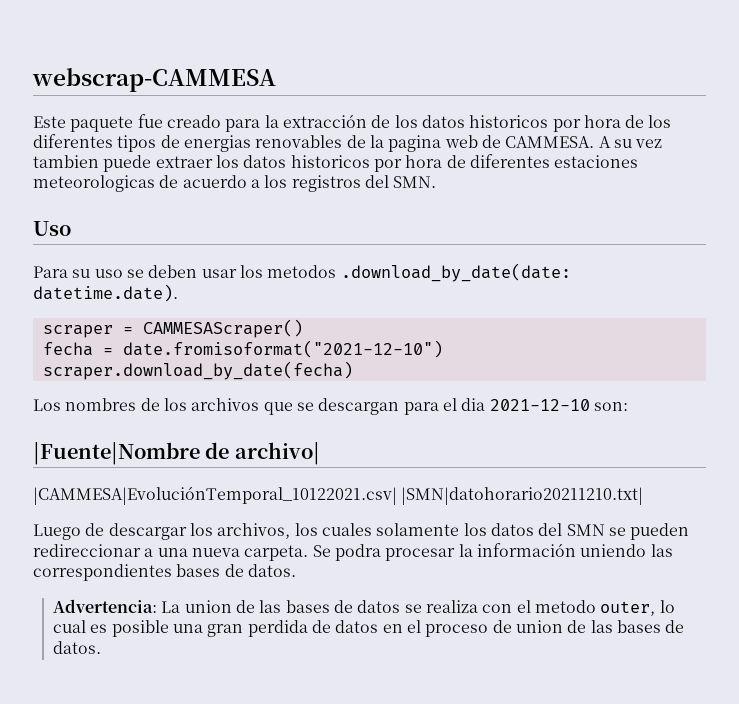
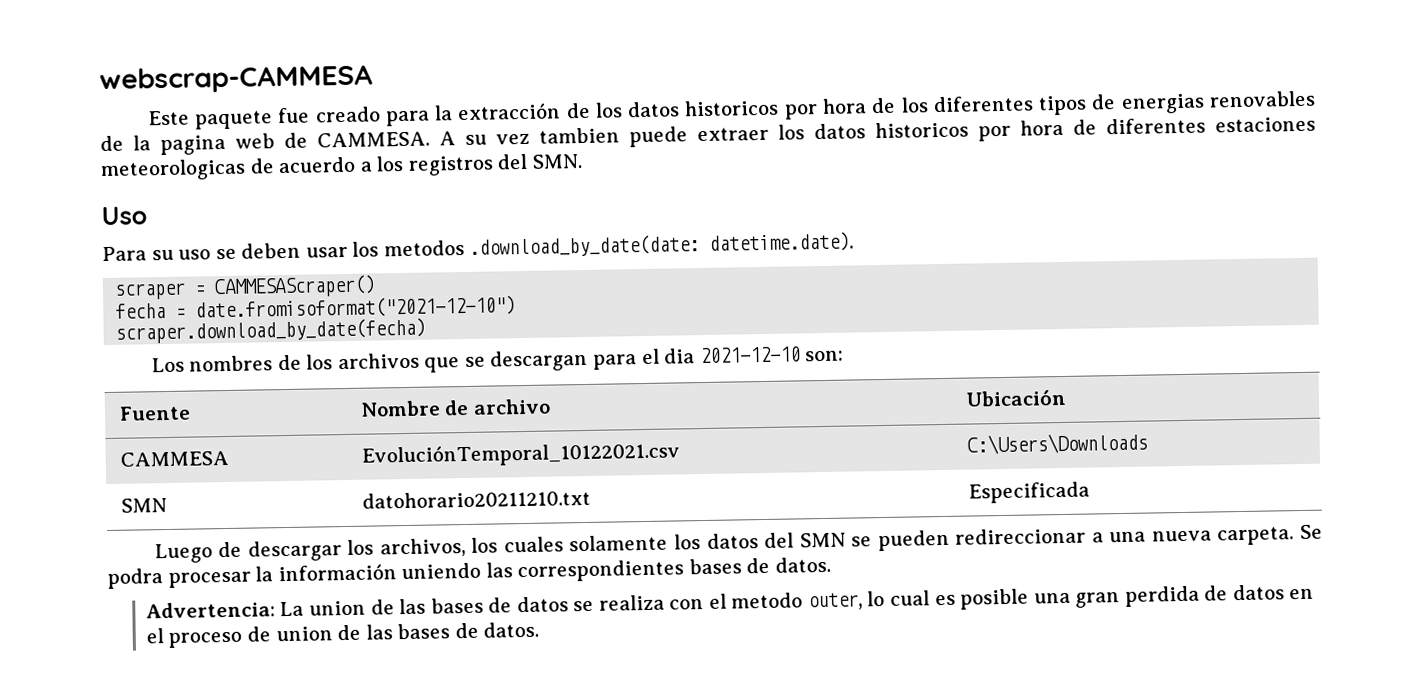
- |Fuente|Nombre de archivo|
- |CAMMESA|EvoluciónTemporal_10122021.csv| |SMN|datohorario20211210.txt|
+ Fuente | Nombre de archivo | Ubicación
+ CAMMESA | EvoluciónTemporal_10122021.csv | C:\Users\Downloads
+ SMN | datohorario20211210.txt | Especificada

